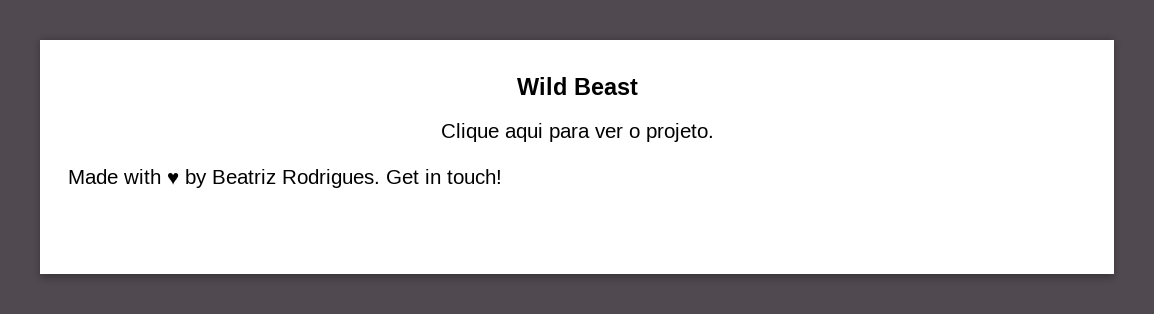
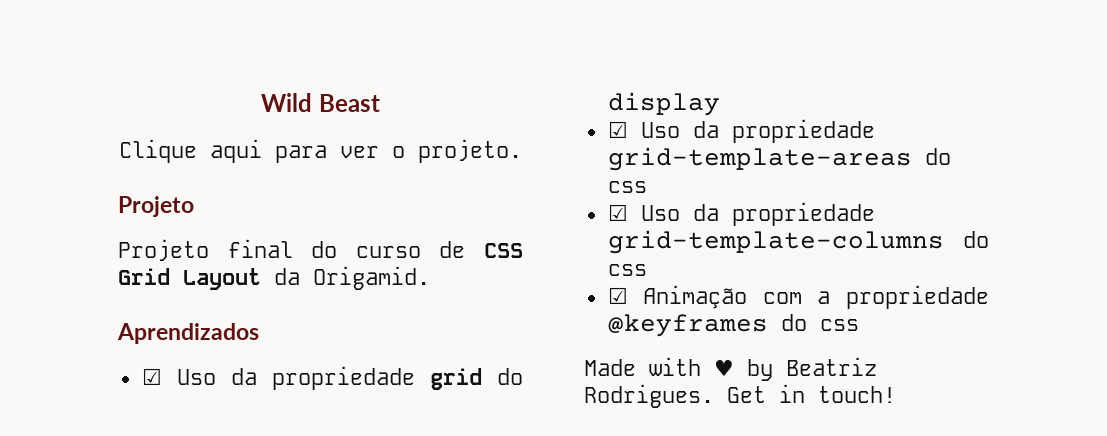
  Clique aqui para ver o projeto.
+ Projeto
+ Projeto final do curso de CSS Grid Layout da Origamid.
+ Aprendizados
+ ☑ Uso da propriedade grid do display
+ ☑ Uso da propriedade grid-template-areas do css
+ ☑ Uso da propriedade grid-template-columns do css
+ ☑ Animação com a propriedade @keyframes do css

